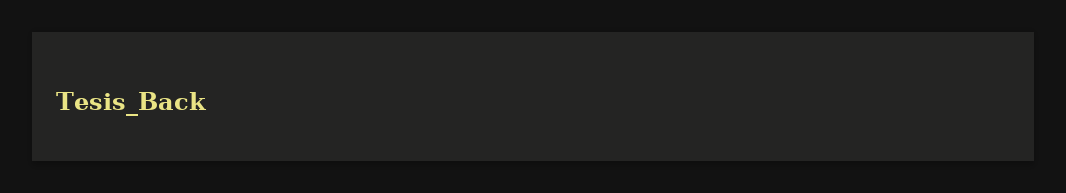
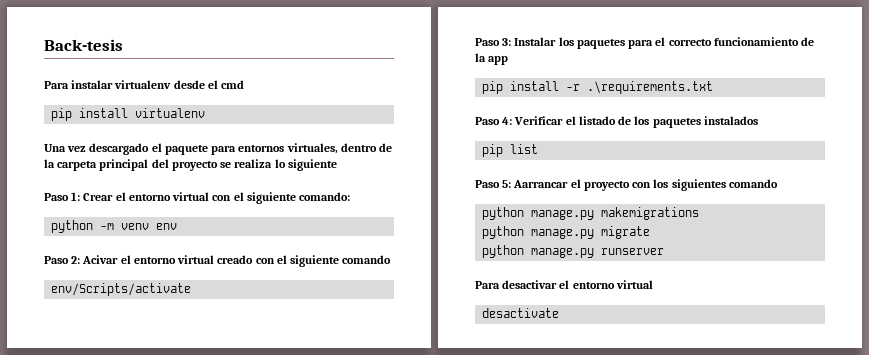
- Tesis_Back
+ Back-tesis
+ Para instalar virtualenv desde el cmd
+ pip install virtualenv
+ Una vez descargado el paquete para entornos virtuales, dentro de la carpeta principal del proyecto se realiza lo siguiente
+ Paso 1: Crear el entorno virtual con el siguiente comando:
+ python -m venv env
+ Paso 2: Acivar el entorno virtual creado con el siguiente comando
+ env/Scripts/activate
+ Paso 3: Instalar los paquetes para el correcto funcionamiento de la app
+ pip install -r .\requirements.txt
+ Paso 4: Verificar el listado de los paquetes instalados
+ pip list
+ Paso 5: Aarrancar el proyecto con los siguientes comando
+ python manage.py makemigrations
+ python manage.py migrate
+ python manage.py runserver
+ Para desactivar el entorno virtual
+ desactivate

